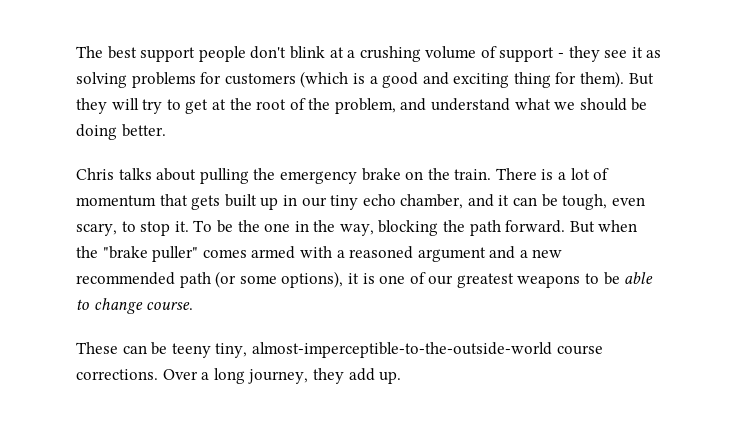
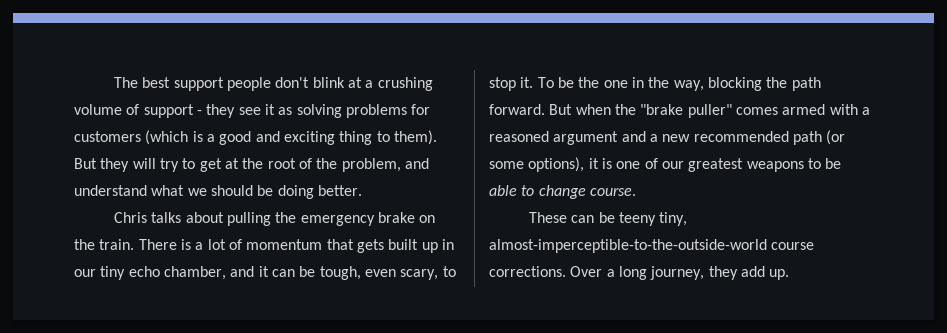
- The best support people don't blink at a crushing volume of support - they see it as solving problems for customers (which is a good and exciting thing for them).
+ The best support people don't blink at a crushing volume of support - they see it as solving problems for customers (which is a good and exciting thing to them).

